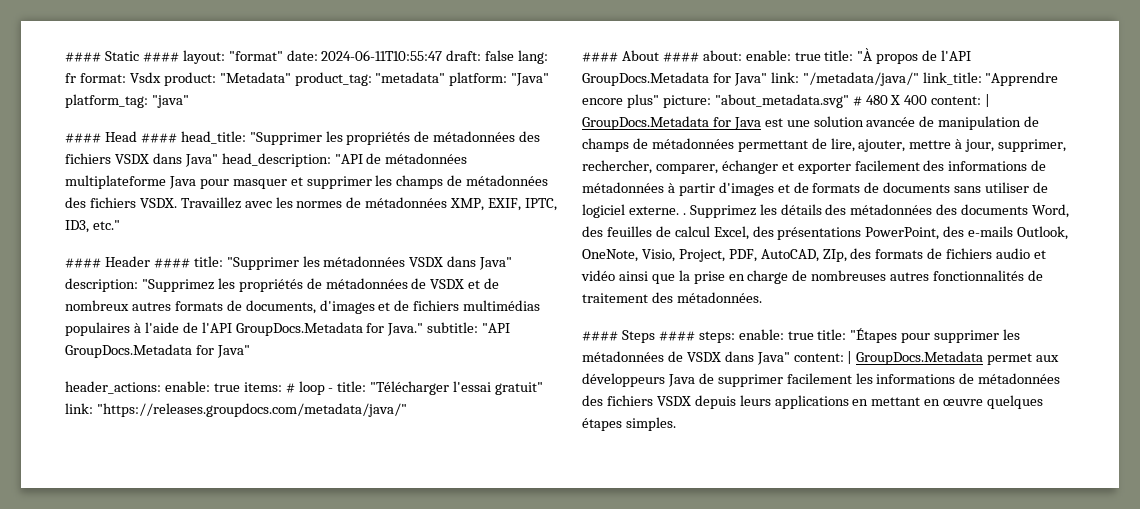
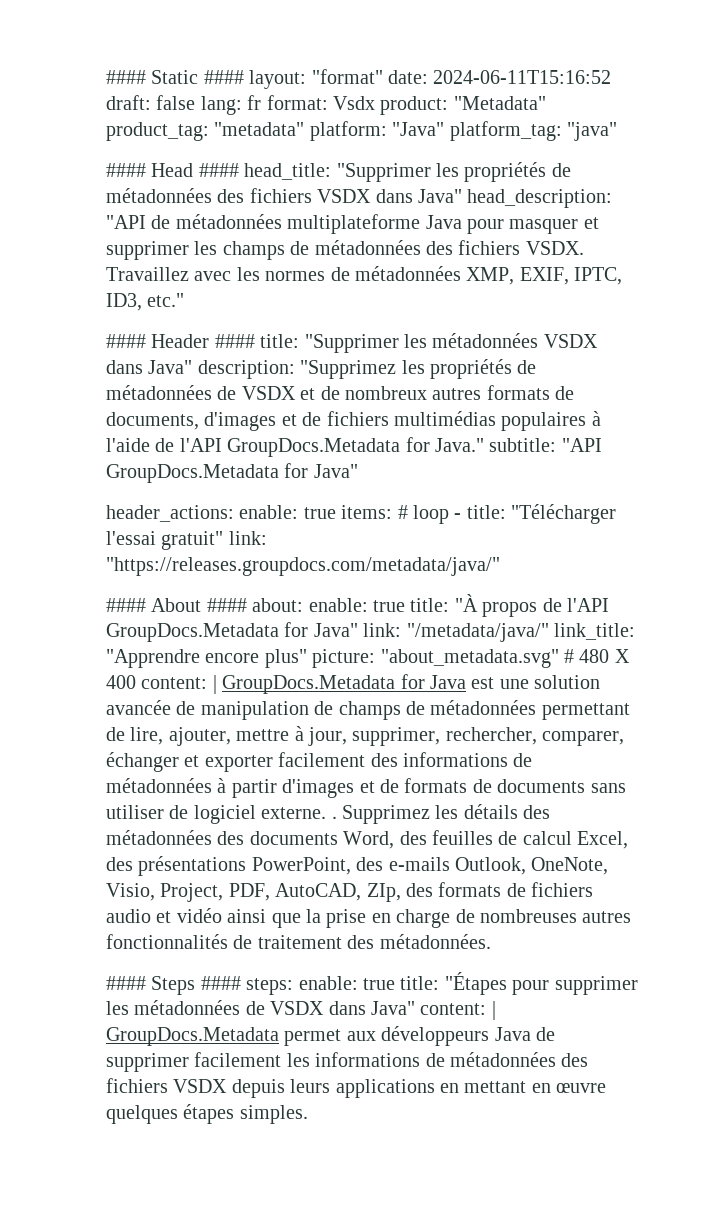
- #### Static #### layout: "format" date: 2024-06-11T10:55:47 draft: false lang: fr format: Vsdx product: "Metadata" product_tag: "metadata" platform: "Java" platform_tag: "java"
+ #### Static #### layout: "format" date: 2024-06-11T15:16:52 draft: false lang: fr format: Vsdx product: "Metadata" product_tag: "metadata" platform: "Java" platform_tag: "java"

